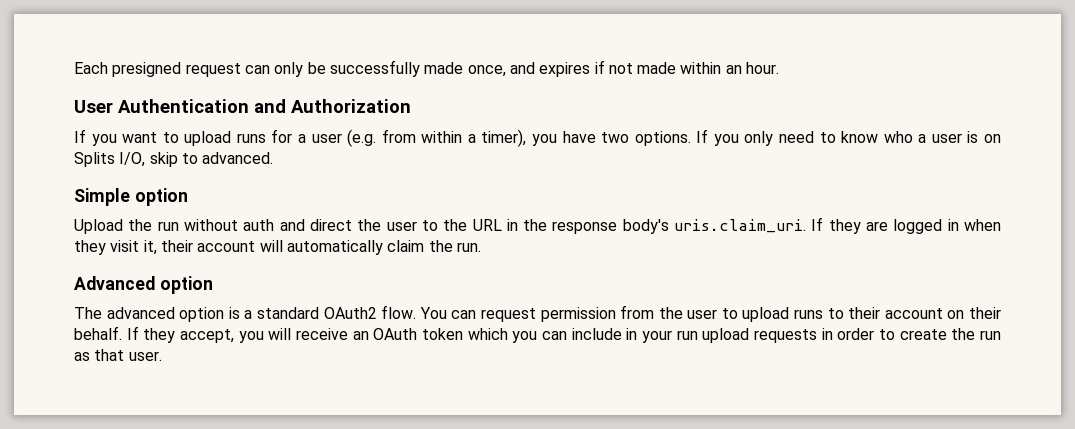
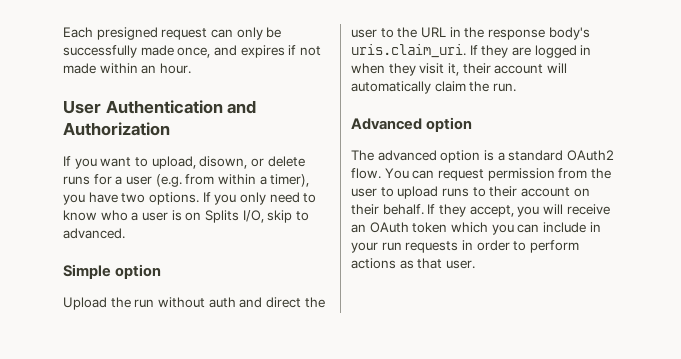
- If you want to upload runs for a user (e.g. from within a timer), you have two options.
+ If you want to upload, disown, or delete runs for a user (e.g. from within a timer), you have two options.
- If they accept, you will receive an OAuth token which you can include in your run upload requests in order to create the run as that user.
+ If they accept, you will receive an OAuth token which you can include in your run requests in order to perform actions as that user.

